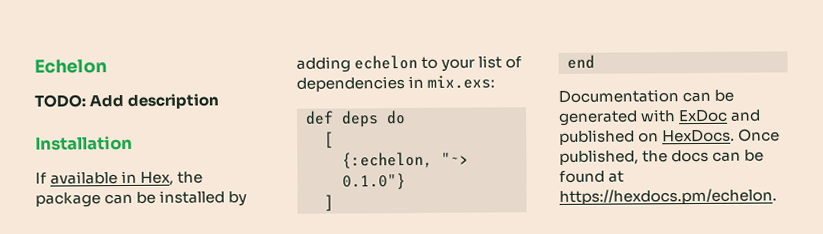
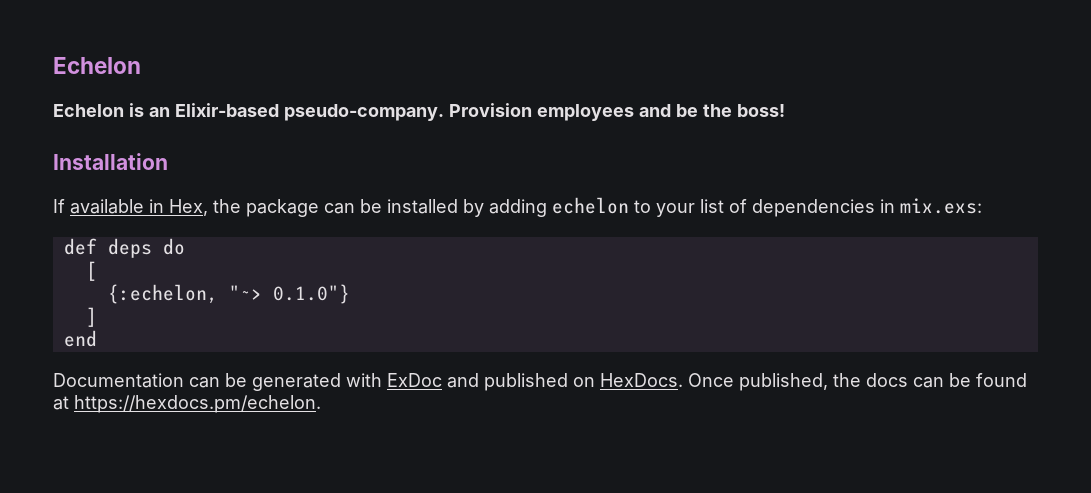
- TODO: Add description
+ Echelon is an Elixir-based pseudo-company. Provision employees and be the boss!

